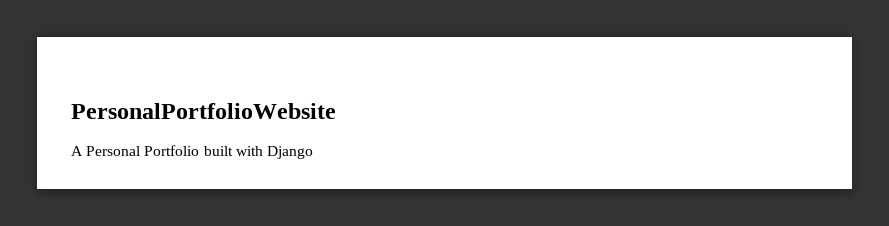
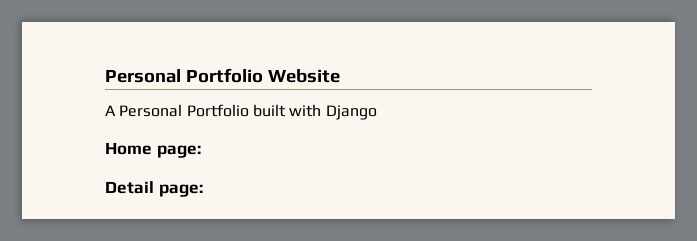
- PersonalPortfolioWebsite
+ Personal Portfolio Website
+ Home page:
+ Detail page:

